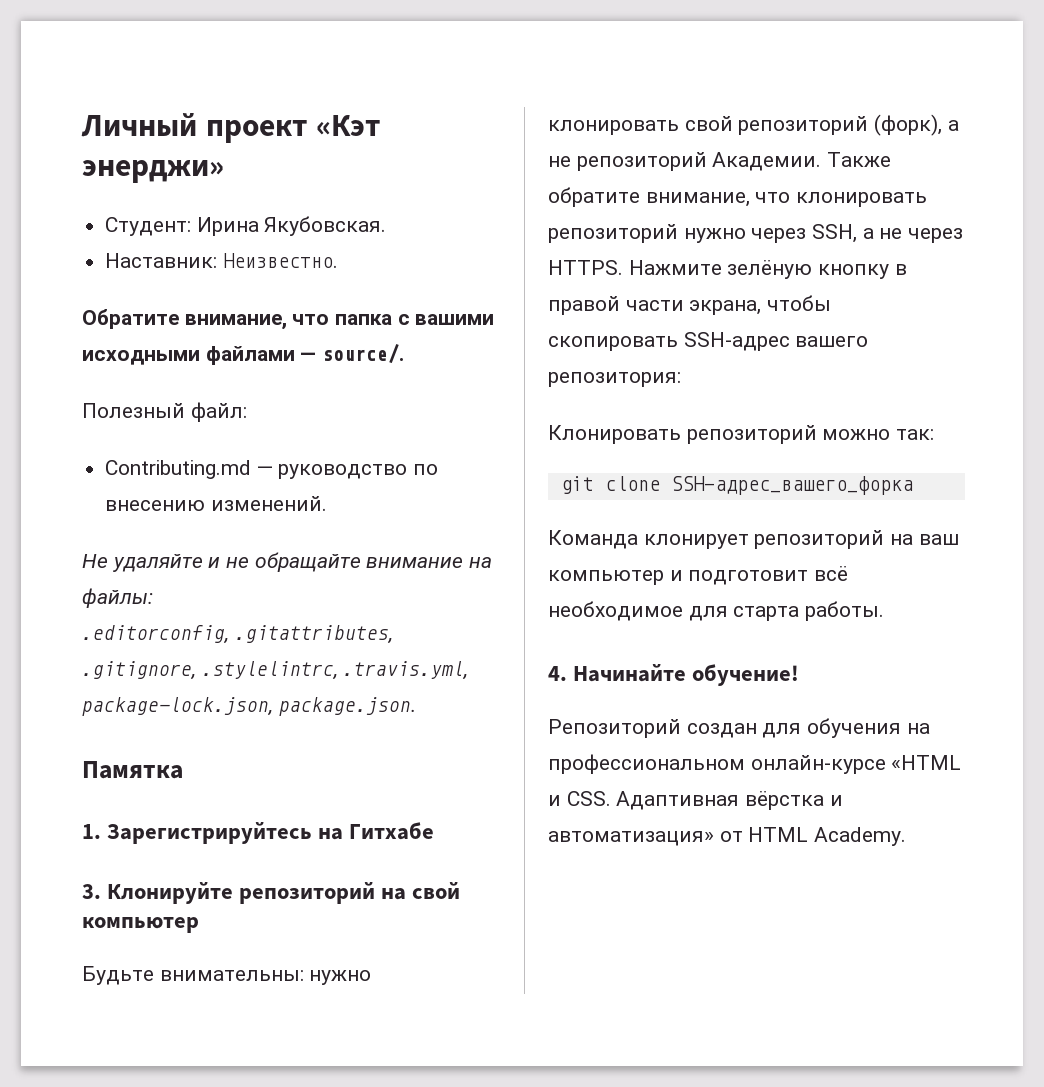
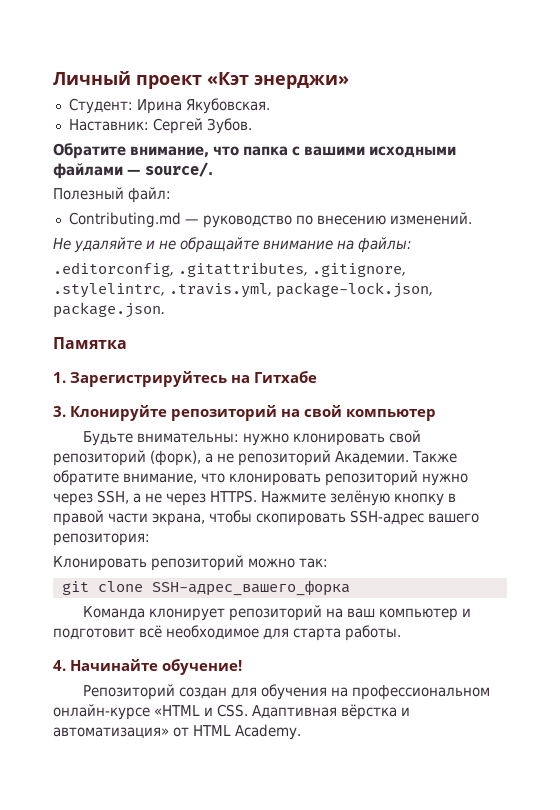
- Наставник: Неизвестно.
+ Наставник: Сергей Зубов.

